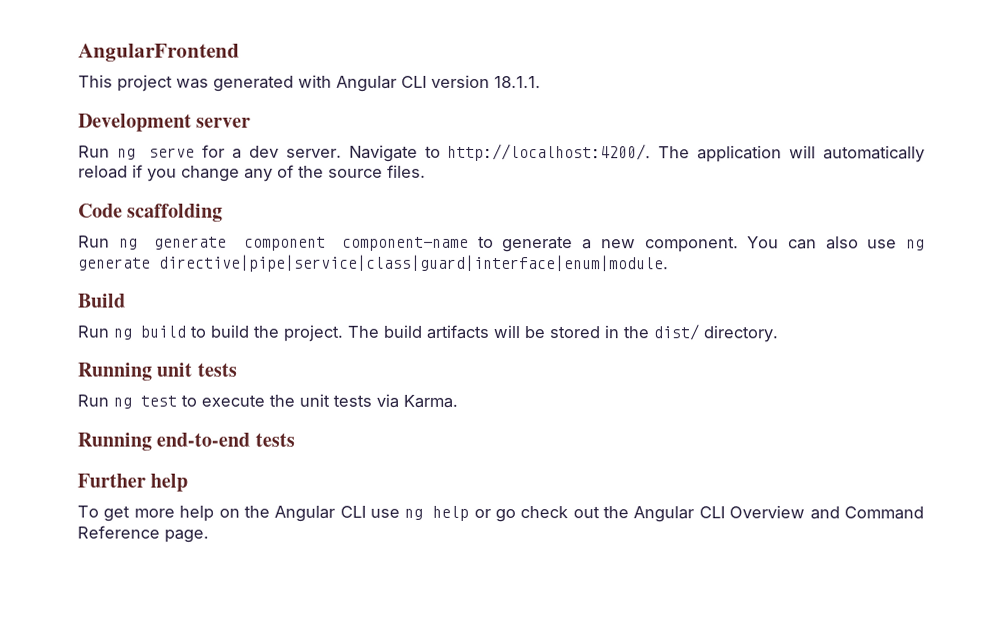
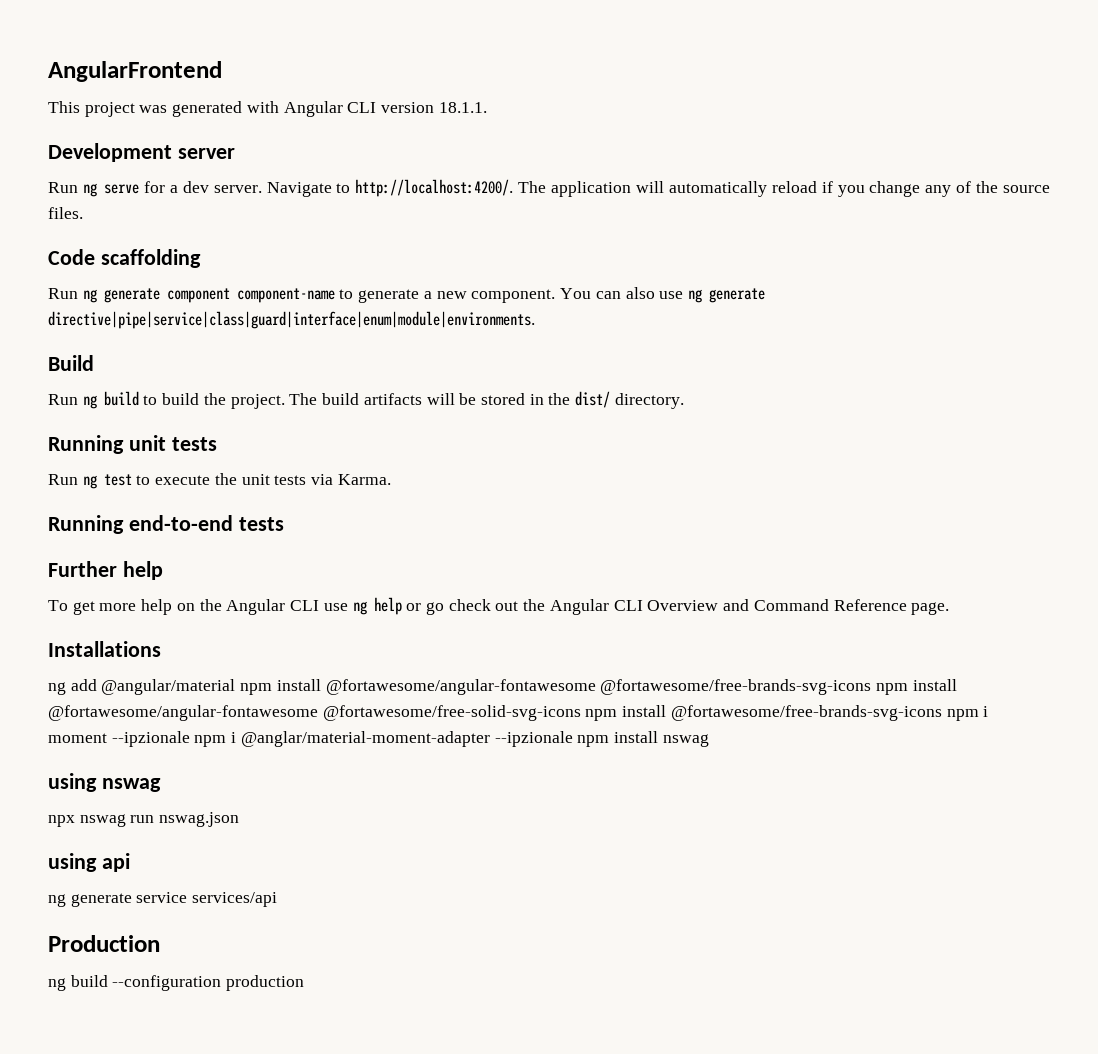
- You can also use ng generate directive|pipe|service|class|guard|interface|enum|module.
+ You can also use ng generate directive|pipe|service|class|guard|interface|enum|module|environments.
+ Installations
+ ng add @angular/material npm install @fortawesome/angular-fontawesome @fortawesome/free-brands-svg-icons npm install @fortawesome/angular-fontawesome @fortawesome/free-solid-svg-icons npm install @fortawesome/free-brands-svg-icons npm i moment --ipzionale npm i @anglar/material-moment-adapter --ipzionale npm install nswag
+ using nswag
+ npx nswag run nswag.json
+ using api
+ ng generate service services/api
+ Production
+ ng build --configuration production

